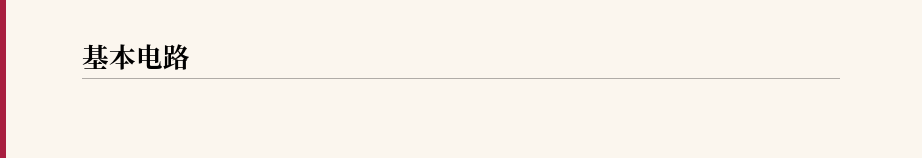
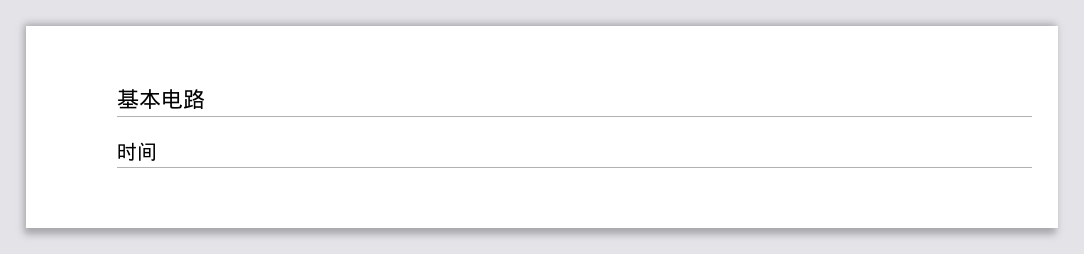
+ 时间

